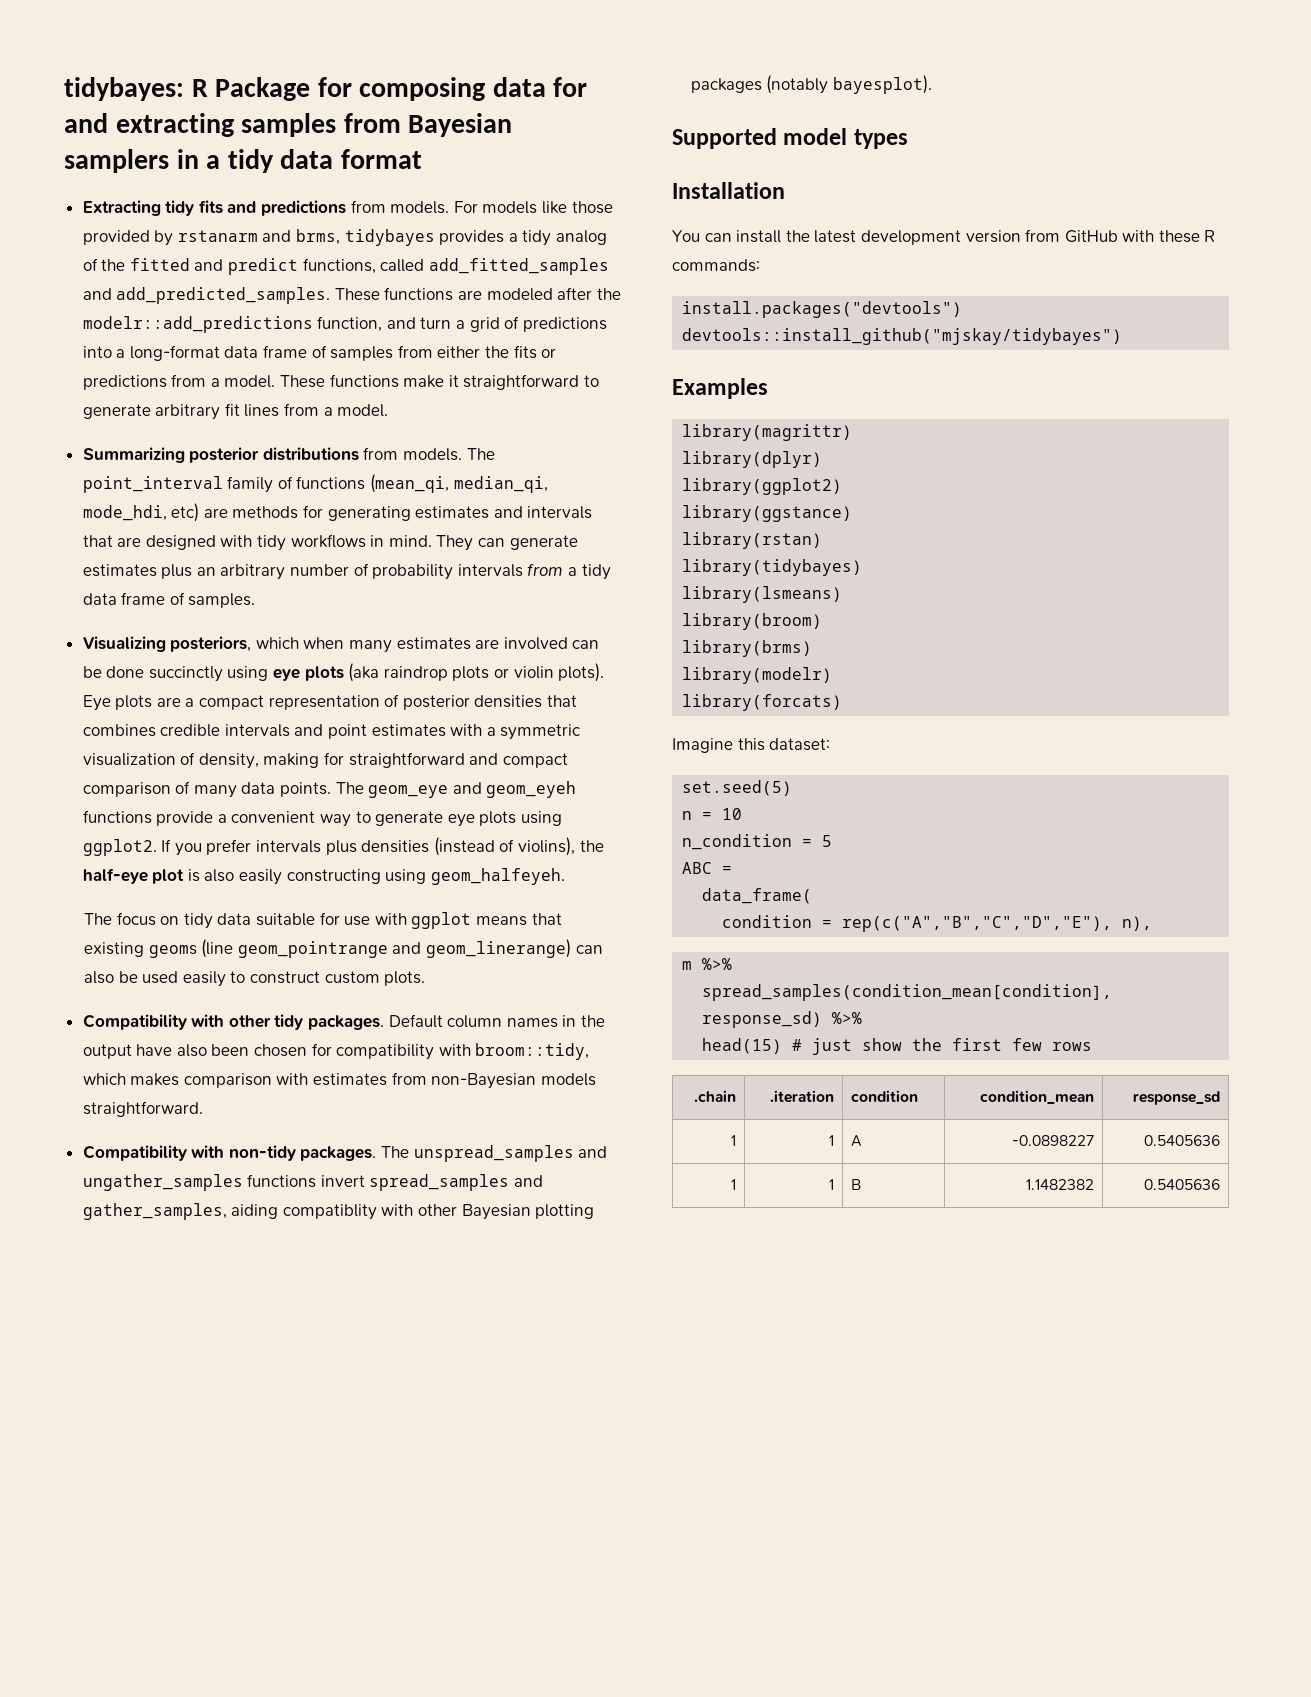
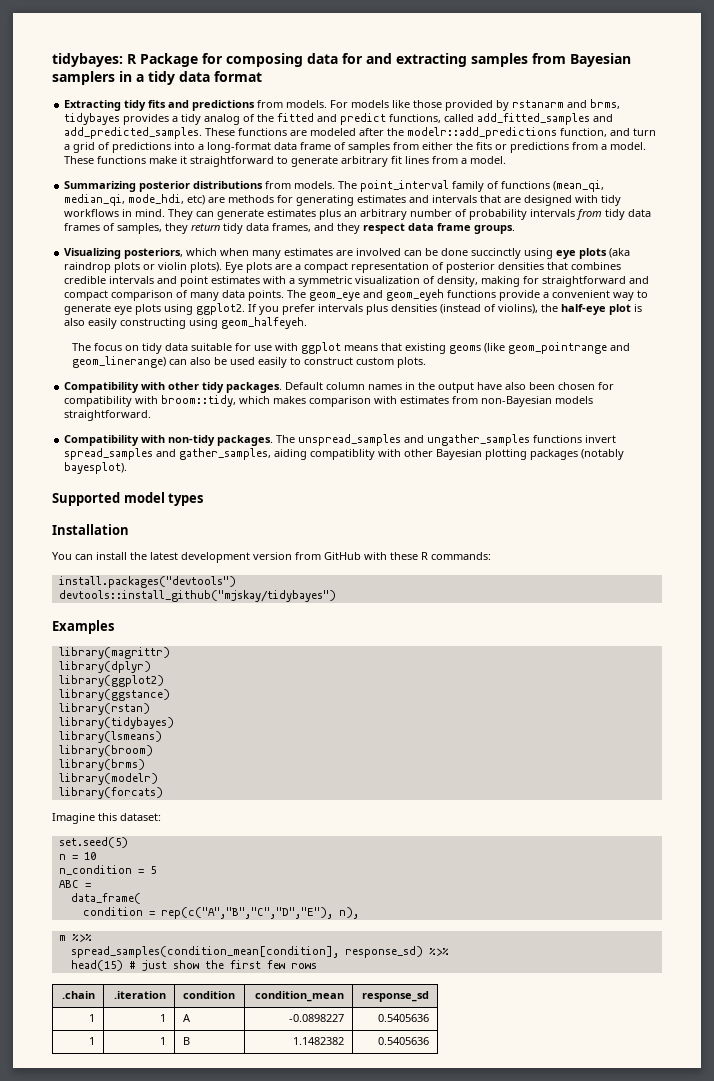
- They can generate estimates plus an arbitrary number of probability intervals from a tidy data frame of samples.
+ They can generate estimates plus an arbitrary number of probability intervals from tidy data frames of samples, they return tidy data frames, and they respect data frame groups.
- The focus on tidy data suitable for use with ggplot means that existing geoms (line geom_pointrange and geom_linerange) can also be used easily to construct custom plots.
+ The focus on tidy data suitable for use with ggplot means that existing geoms (like geom_pointrange and geom_linerange) can also be used easily to construct custom plots.

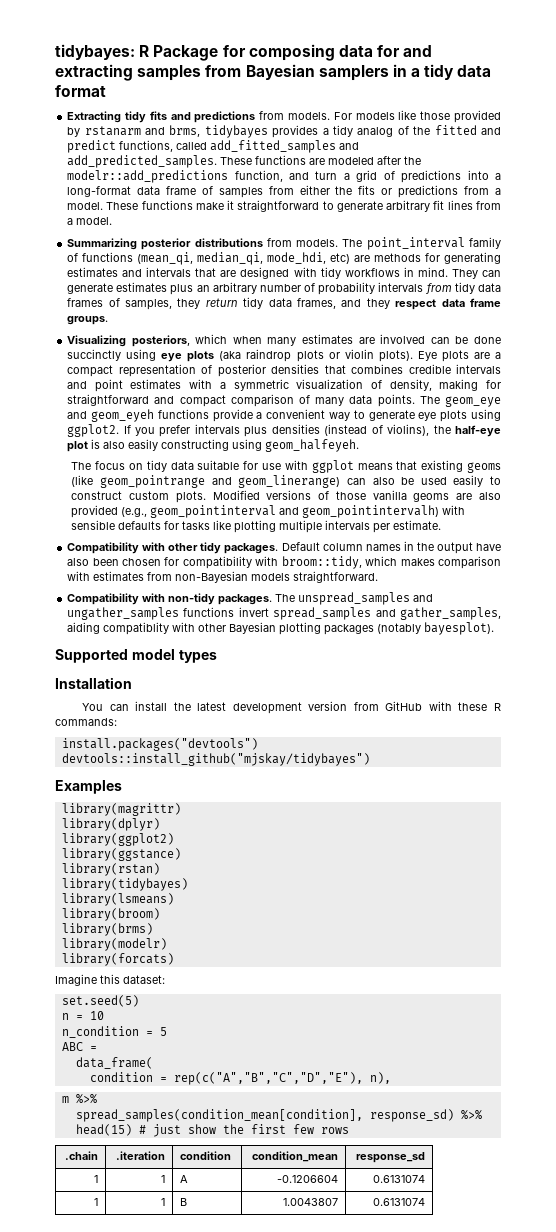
+ Modified versions of those vanilla geoms are also provided (e.g., geom_pointinterval and geom_pointintervalh) with sensible defaults for tasks like plotting multiple intervals per estimate.
- 1 | 1 | A | -0.0898227 | 0.5405636
+ 1 | 1 | A | -0.1206604 | 0.6131074
- 1 | 1 | B | 1.1482382 | 0.5405636
+ 1 | 1 | B | 1.0043807 | 0.6131074

